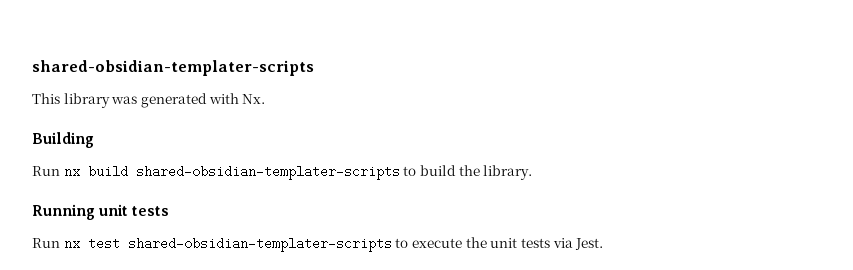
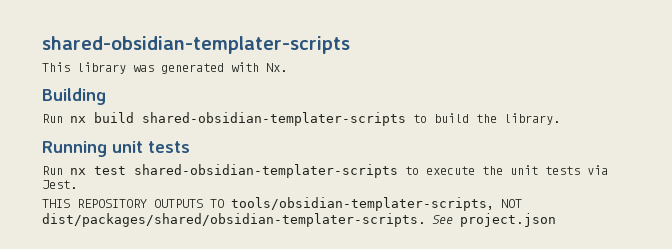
+ THIS REPOSITORY OUTPUTS TO tools/obsidian-templater-scripts, NOT dist/packages/shared/obsidian-templater-scripts. See project.json

